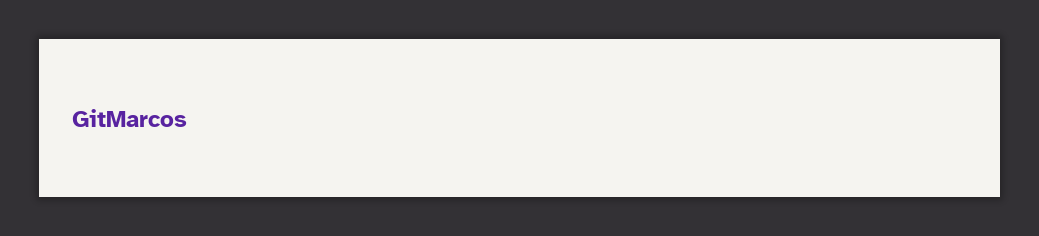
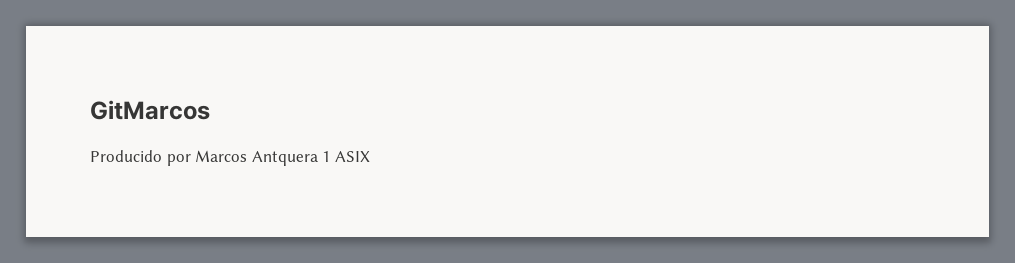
+ Producido por Marcos Antquera 1 ASIX

